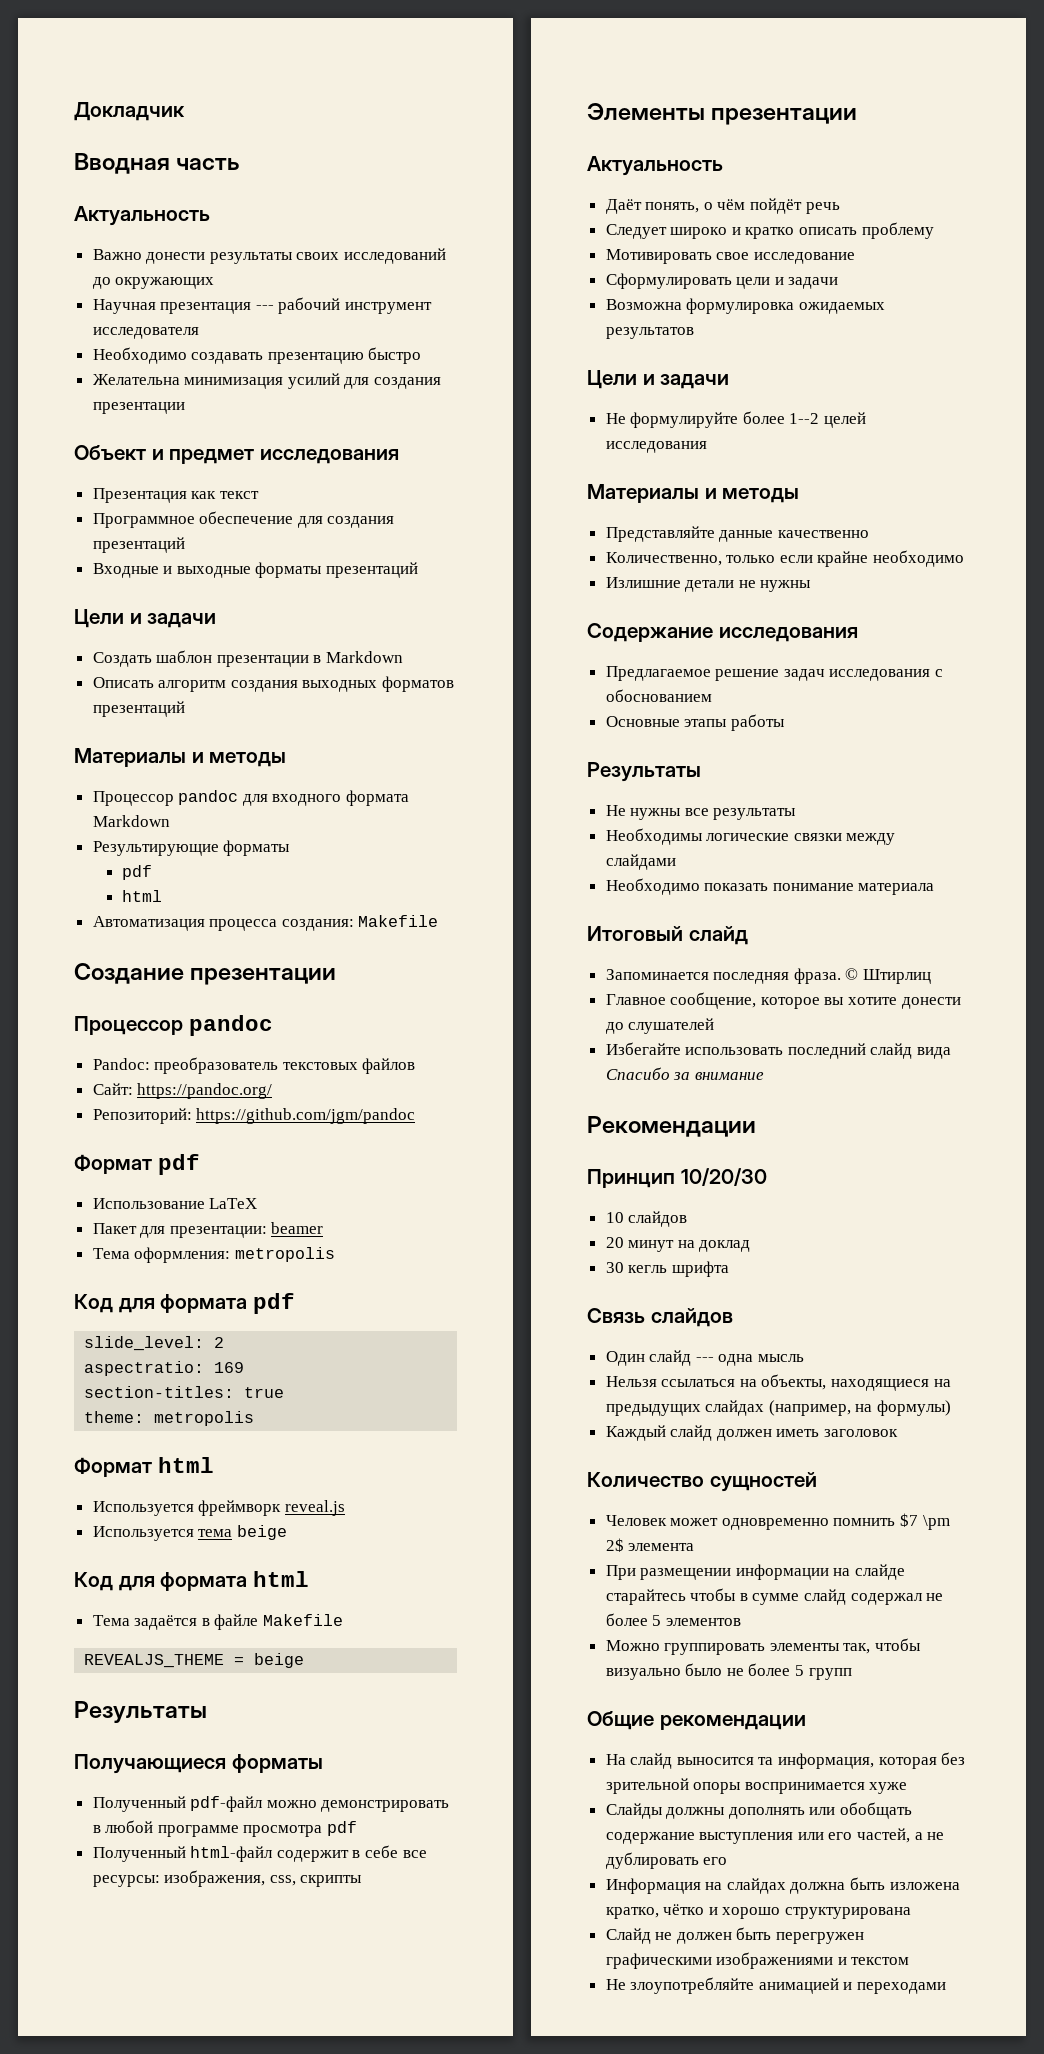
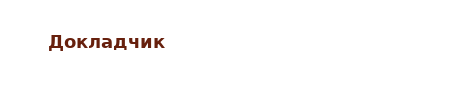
- Вводная часть
- Актуальность
- Важно донести результаты своих исследований до окружающих
- Научная презентация --- рабочий инструмент исследователя
- Необходимо создавать презентацию быстро
- Желательна минимизация усилий для создания презентации
- Объект и предмет исследования
- Презентация как текст
- Программное обеспечение для создания презентаций
- Входные и выходные форматы презентаций
- Цели и задачи
- Создать шаблон презентации в Markdown
- Описать алгоритм создания выходных форматов презентаций
- Материалы и методы
- Процессор pandoc для входного формата Markdown
- Результирующие форматы
- pdf
- html
- Автоматизация процесса создания: Makefile
- Создание презентации
- Процессор pandoc
- Pandoc: преобразователь текстовых файлов
- Сайт: https://pandoc.org/
- Репозиторий: https://github.com/jgm/pandoc
- Формат pdf
- Использование LaTeX
- Пакет для презентации: beamer
- Тема оформления: metropolis
- Код для формата pdf
- slide_level: 2
- aspectratio: 169
- section-titles: true
- theme: metropolis
- Формат html
- Используется фреймворк reveal.js
- Используется тема beige
- Код для формата html
- Тема задаётся в файле Makefile
- REVEALJS_THEME = beige
- Результаты
- Получающиеся форматы
- Полученный pdf-файл можно демонстрировать в любой программе просмотра pdf
- Полученный html-файл содержит в себе все ресурсы: изображения, css, скрипты
- Элементы презентации
- Актуальность
- Даёт понять, о чём пойдёт речь
- Следует широко и кратко описать проблему
- Мотивировать свое исследование
- Сформулировать цели и задачи
- Возможна формулировка ожидаемых результатов
- Цели и задачи
- Не формулируйте более 1--2 целей исследования
- Материалы и методы
- Представляйте данные качественно
- Количественно, только если крайне необходимо
- Излишние детали не нужны
- Содержание исследования
- Предлагаемое решение задач исследования с обоснованием
- Основные этапы работы
- Результаты
- Не нужны все результаты
- Необходимы логические связки между слайдами
- Необходимо показать понимание материала
- Итоговый слайд
- Запоминается последняя фраза. © Штирлиц
- Главное сообщение, которое вы хотите донести до слушателей
- Избегайте использовать последний слайд вида Спасибо за внимание
- Рекомендации
- Принцип 10/20/30
- 10 слайдов
- 20 минут на доклад
- 30 кегль шрифта
- Связь слайдов
- Один слайд --- одна мысль
- Нельзя ссылаться на объекты, находящиеся на предыдущих слайдах (например, на формулы)
- Каждый слайд должен иметь заголовок
- Количество сущностей
- Человек может одновременно помнить $7 \pm 2$ элемента
- При размещении информации на слайде старайтесь чтобы в сумме слайд содержал не более 5 элементов
- Можно группировать элементы так, чтобы визуально было не более 5 групп
- Общие рекомендации
- На слайд выносится та информация, которая без зрительной опоры воспринимается хуже
- Слайды должны дополнять или обобщать содержание выступления или его частей, а не дублировать его
- Информация на слайдах должна быть изложена кратко, чётко и хорошо структурирована
- Слайд не должен быть перегружен графическими изображениями и текстом
- Не злоупотребляйте анимацией и переходами

